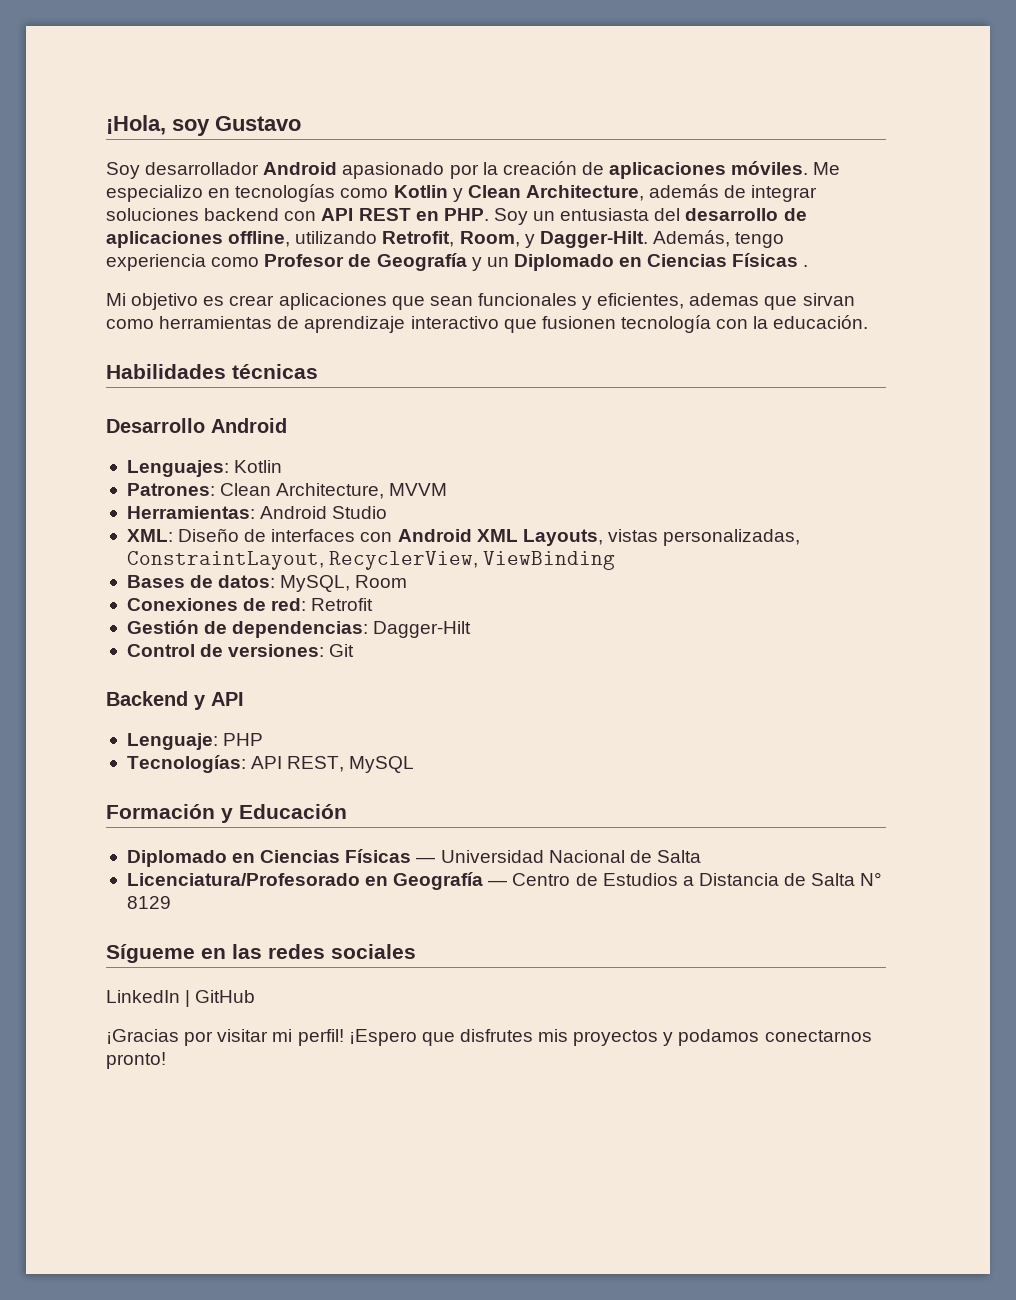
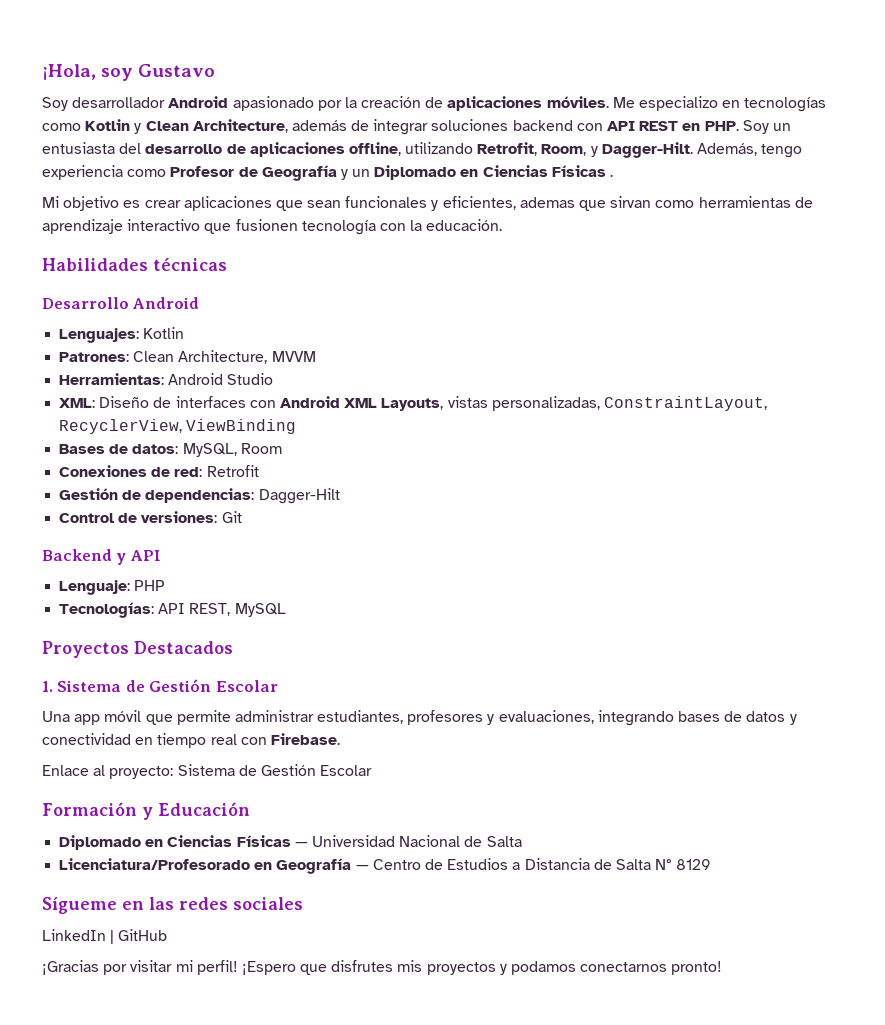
+ Proyectos Destacados
+ 1. Sistema de Gestión Escolar
+ Una app móvil que permite administrar estudiantes, profesores y evaluaciones, integrando bases de datos y conectividad en tiempo real con Firebase.
+ Enlace al proyecto: Sistema de Gestión Escolar

